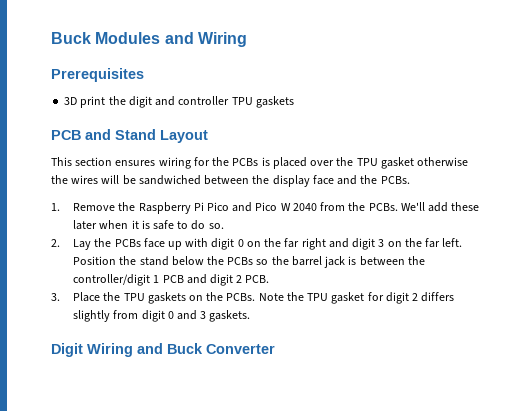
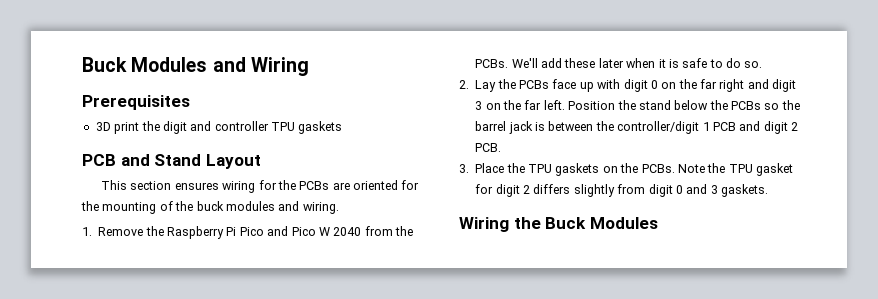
- This section ensures wiring for the PCBs is placed over the TPU gasket otherwise the wires will be sandwiched between the display face and the PCBs.
+ This section ensures wiring for the PCBs are oriented for the mounting of the buck modules and wiring.
- Digit Wiring and Buck Converter
+ Wiring the Buck Modules

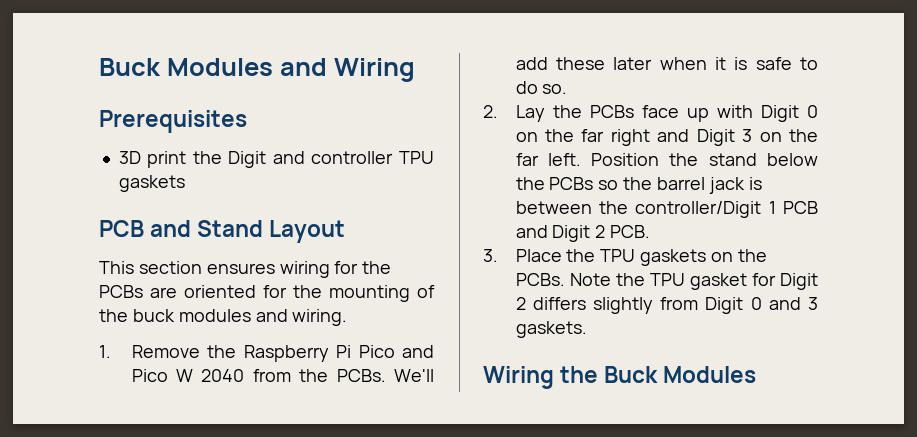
- 3D print the digit and controller TPU gaskets
+ 3D print the Digit and controller TPU gaskets
- 2. Lay the PCBs face up with digit 0 on the far right and digit 3 on the far left.
+ 2. Lay the PCBs face up with Digit 0 on the far right and Digit 3 on the far left.
- Position the stand below the PCBs so the barrel jack is between the controller/digit 1 PCB and digit 2 PCB.
+ Position the stand below the PCBs so the barrel jack is between the controller/Digit 1 PCB and Digit 2 PCB.
- Note the TPU gasket for digit 2 differs slightly from digit 0 and 3 gaskets.
+ Note the TPU gasket for Digit 2 differs slightly from Digit 0 and 3 gaskets.

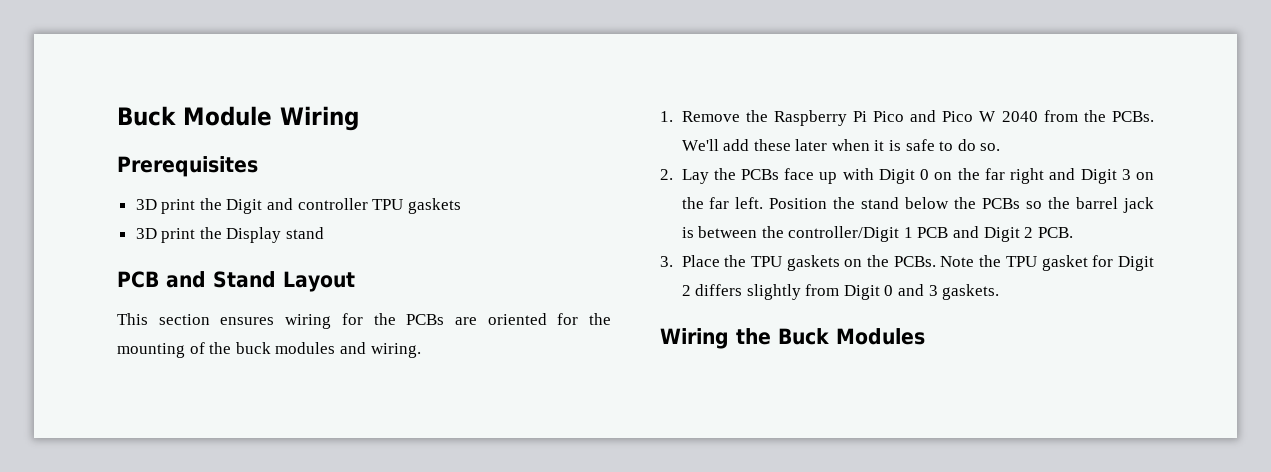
- Buck Modules and Wiring
+ Buck Module Wiring
+ 3D print the Display stand

